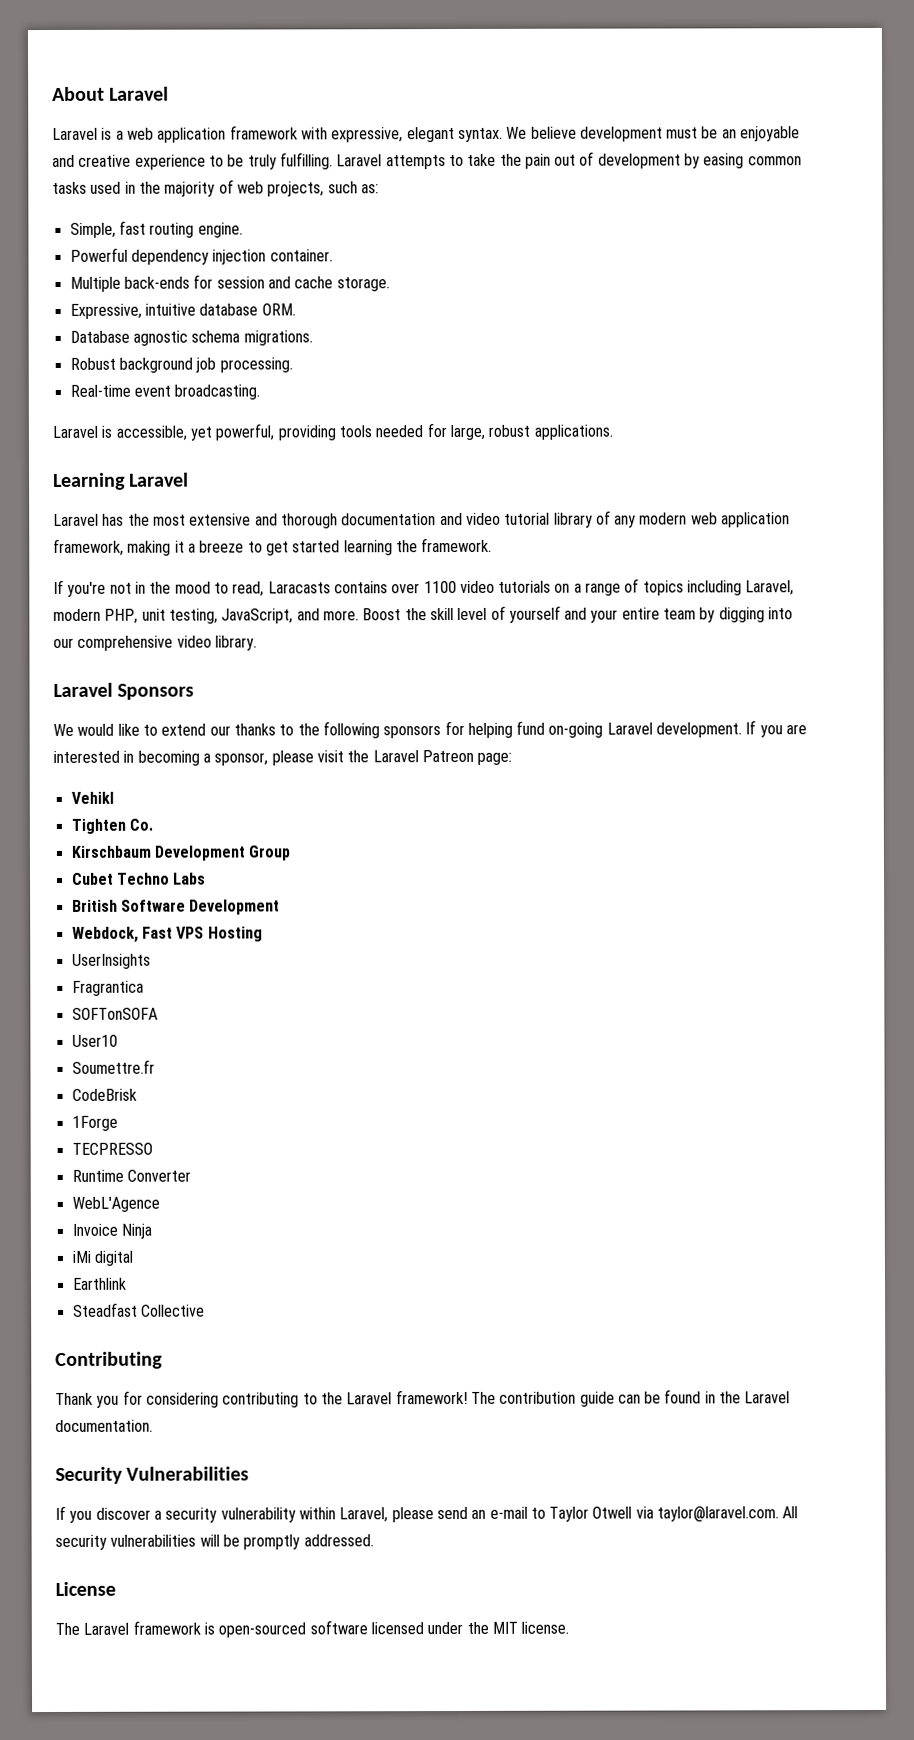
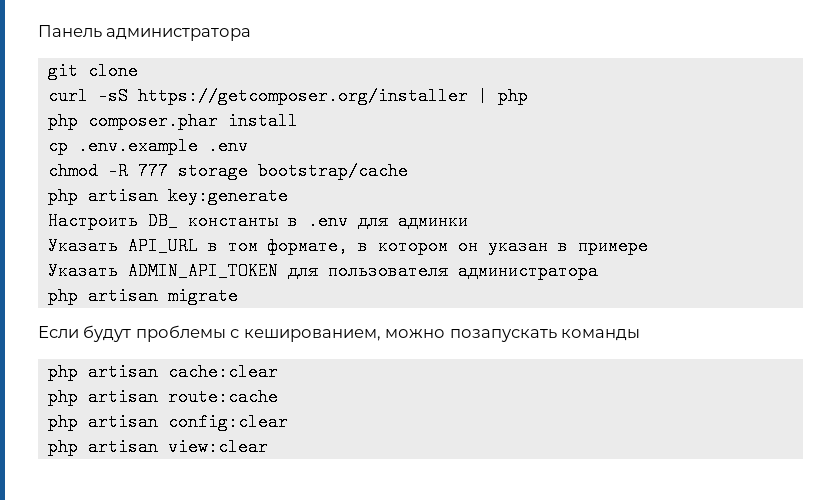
- About Laravel
- Laravel is a web application framework with expressive, elegant syntax. We believe development must be an enjoyable and creative experience to be truly fulfilling. Laravel attempts to take the pain out of development by easing common tasks used in the majority of web projects, such as:
- Simple, fast routing engine.
- Powerful dependency injection container.
- Multiple back-ends for session and cache storage.
- Expressive, intuitive database ORM.
- Database agnostic schema migrations.
- Robust background job processing.
- Real-time event broadcasting.
- Laravel is accessible, yet powerful, providing tools needed for large, robust applications.
- Learning Laravel
- Laravel has the most extensive and thorough documentation and video tutorial library of any modern web application framework, making it a breeze to get started learning the framework.
- If you're not in the mood to read, Laracasts contains over 1100 video tutorials on a range of topics including Laravel, modern PHP, unit testing, JavaScript, and more. Boost the skill level of yourself and your entire team by digging into our comprehensive video library.
- Laravel Sponsors
- We would like to extend our thanks to the following sponsors for helping fund on-going Laravel development. If you are interested in becoming a sponsor, please visit the Laravel Patreon page:
- Vehikl
- Tighten Co.
- Kirschbaum Development Group
- Cubet Techno Labs
- British Software Development
- Webdock, Fast VPS Hosting
- UserInsights
- Fragrantica
- SOFTonSOFA
- User10
- Soumettre.fr
- CodeBrisk
- 1Forge
- TECPRESSO
- Runtime Converter
- WebL'Agence
- Invoice Ninja
- iMi digital
- Earthlink
- Steadfast Collective
- Contributing
- Thank you for considering contributing to the Laravel framework! The contribution guide can be found in the Laravel documentation.
- Security Vulnerabilities
- If you discover a security vulnerability within Laravel, please send an e-mail to Taylor Otwell via taylor@laravel.com. All security vulnerabilities will be promptly addressed.
- License
- The Laravel framework is open-sourced software licensed under the MIT license.
+ Панель администратора
+ git clone
+ curl -sS https://getcomposer.org/installer | php
+ php composer.phar install
+ cp .env.example .env
+ chmod -R 777 storage bootstrap/cache
+ php artisan key:generate
+ Настроить DB_ константы в .env для админки
+ Указать API_URL в том формате, в котором он указан в примере
+ Указать ADMIN_API_TOKEN для пользователя администратора
+ php artisan migrate
+ Если будут проблемы с кешированием, можно позапускать команды
+ php artisan cache:clear
+ php artisan route:cache
+ php artisan config:clear
+ php artisan view:clear

